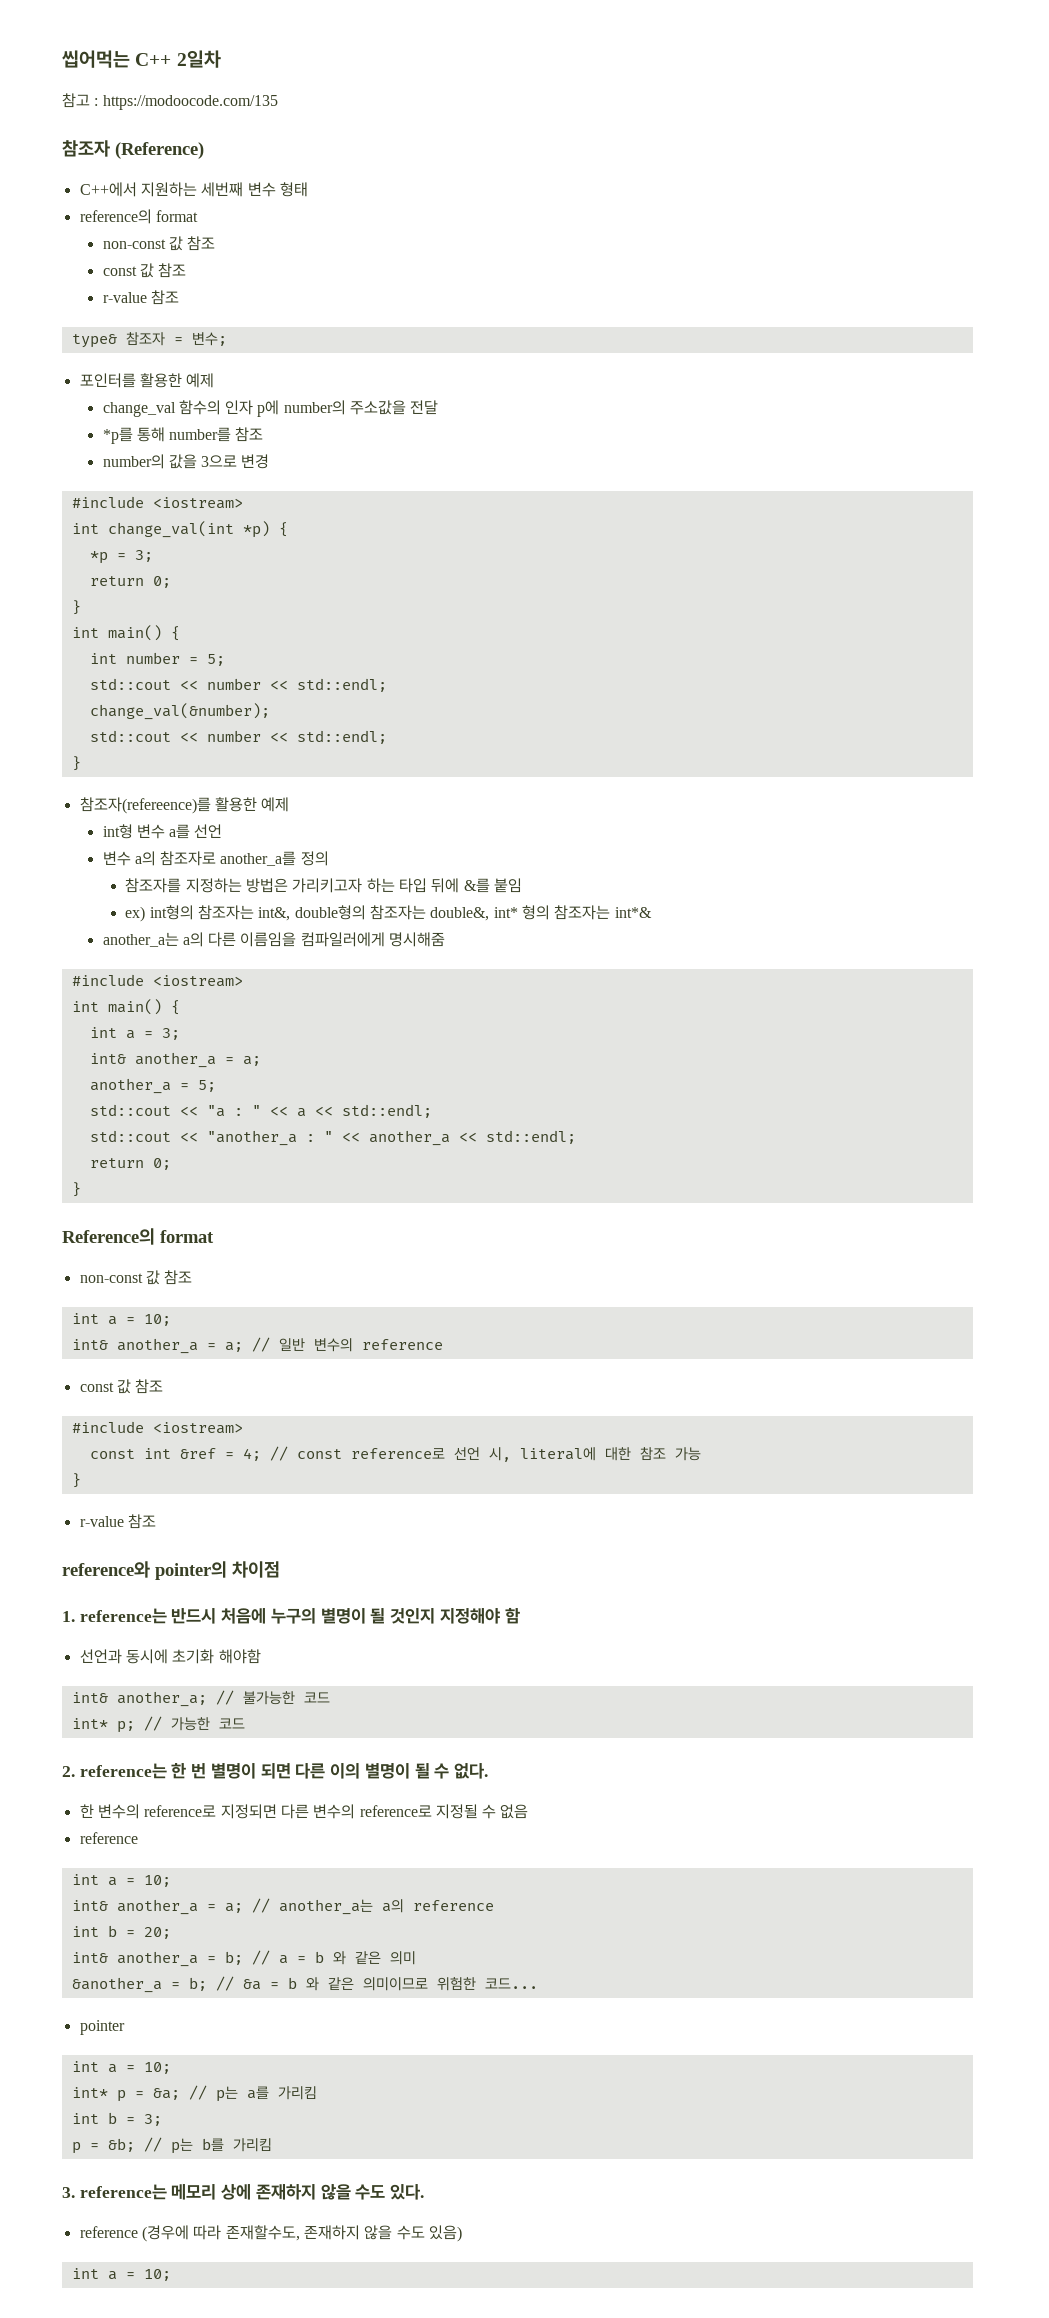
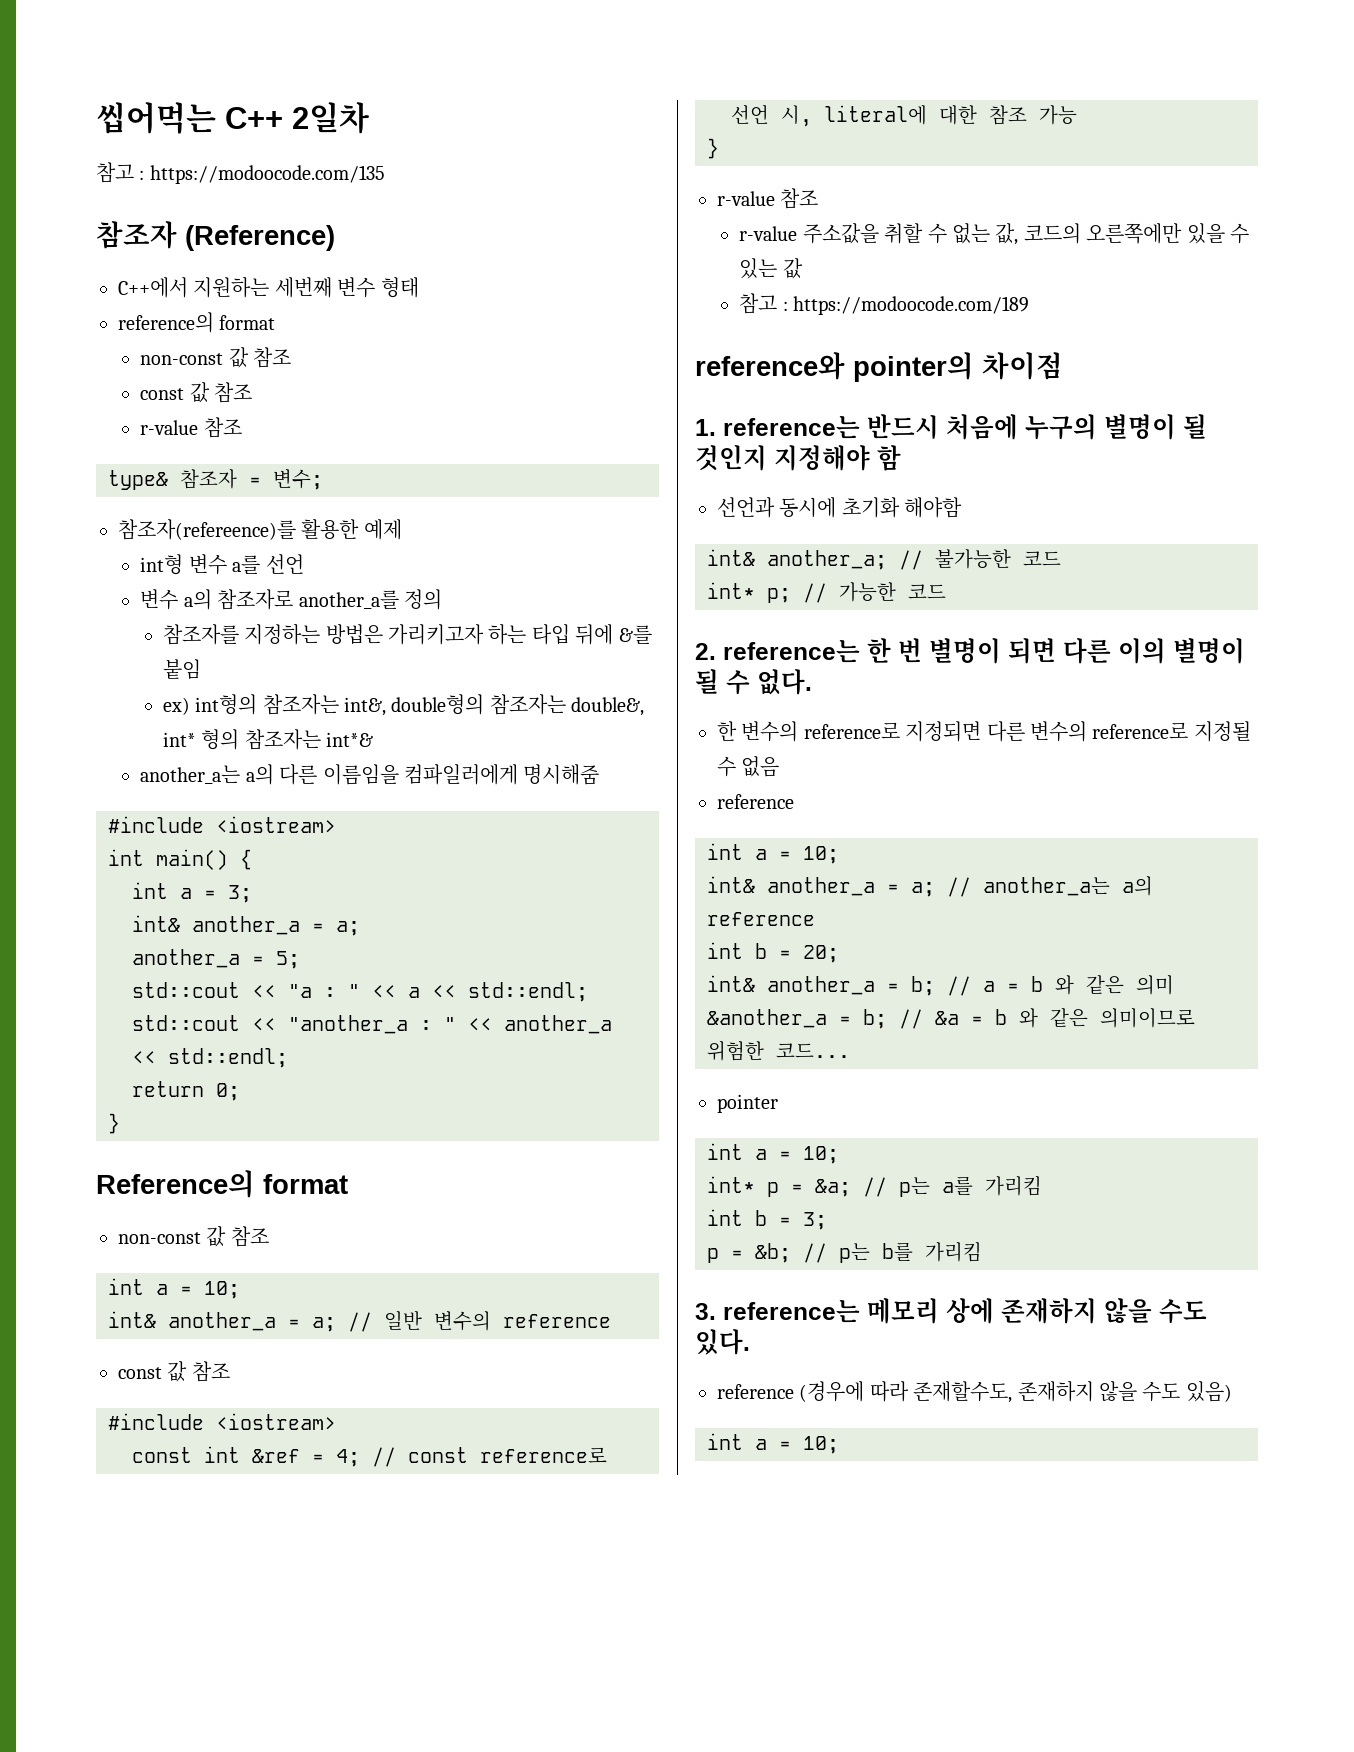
- 포인터를 활용한 예제
- change_val 함수의 인자 p에 number의 주소값을 전달
- *p를 통해 number를 참조
- number의 값을 3으로 변경
- #include <iostream>
- int change_val(int *p) {
- *p = 3;
- return 0;
- }
- int main() {
- int number = 5;
- std::cout << number << std::endl;
- change_val(&number);
- std::cout << number << std::endl;
- }
+ r-value 주소값을 취할 수 없는 값, 코드의 오른쪽에만 있을 수 있는 값
+ 참고 : https://modoocode.com/189

